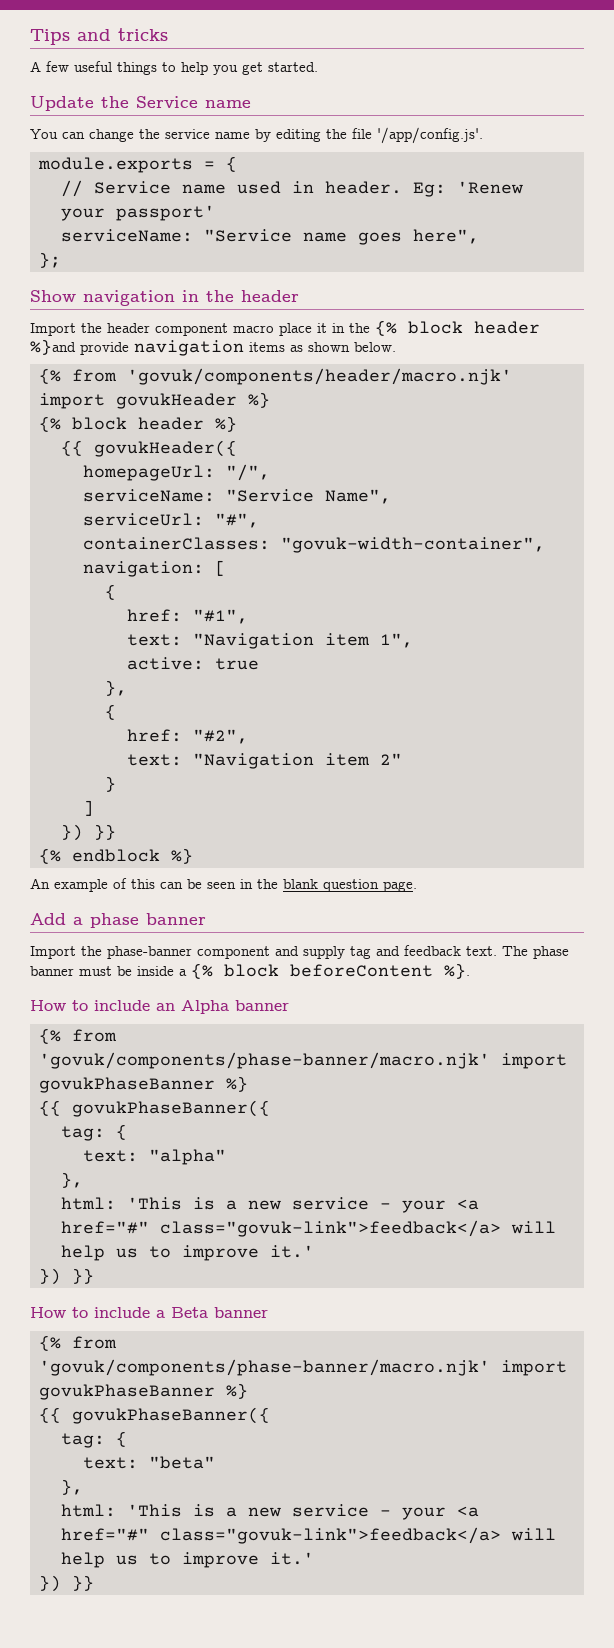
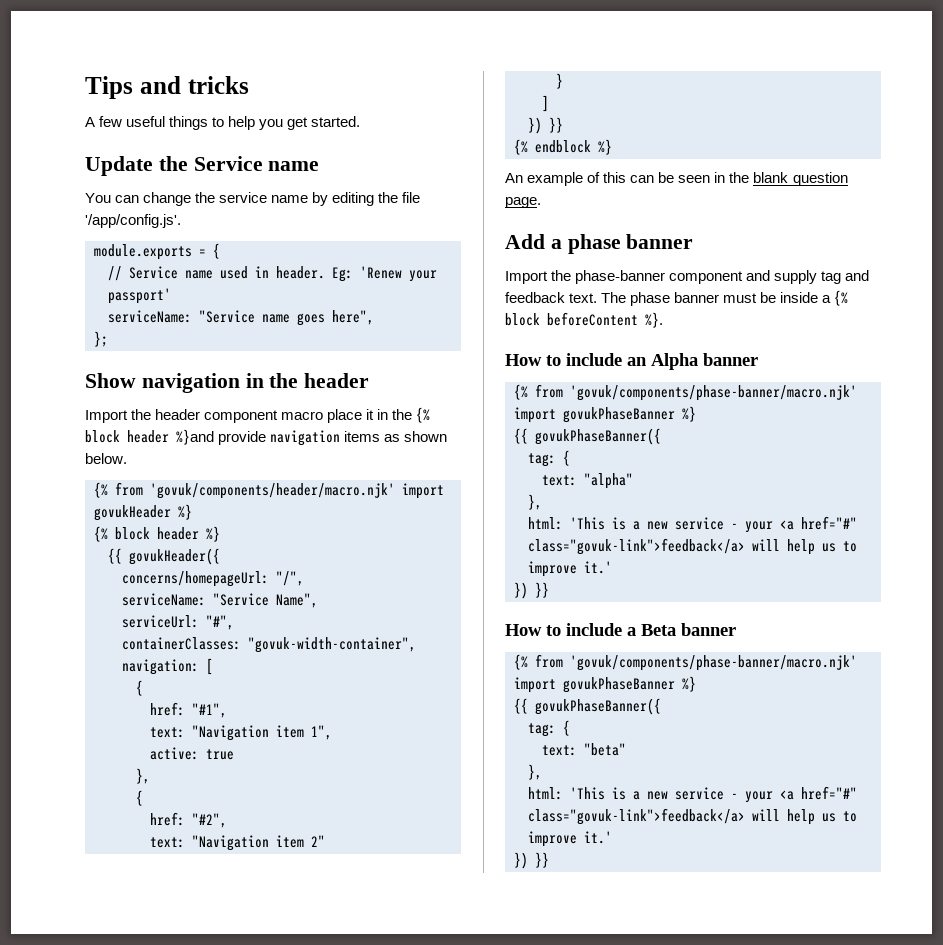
- homepageUrl: "/",
+ concerns/homepageUrl: "/",

